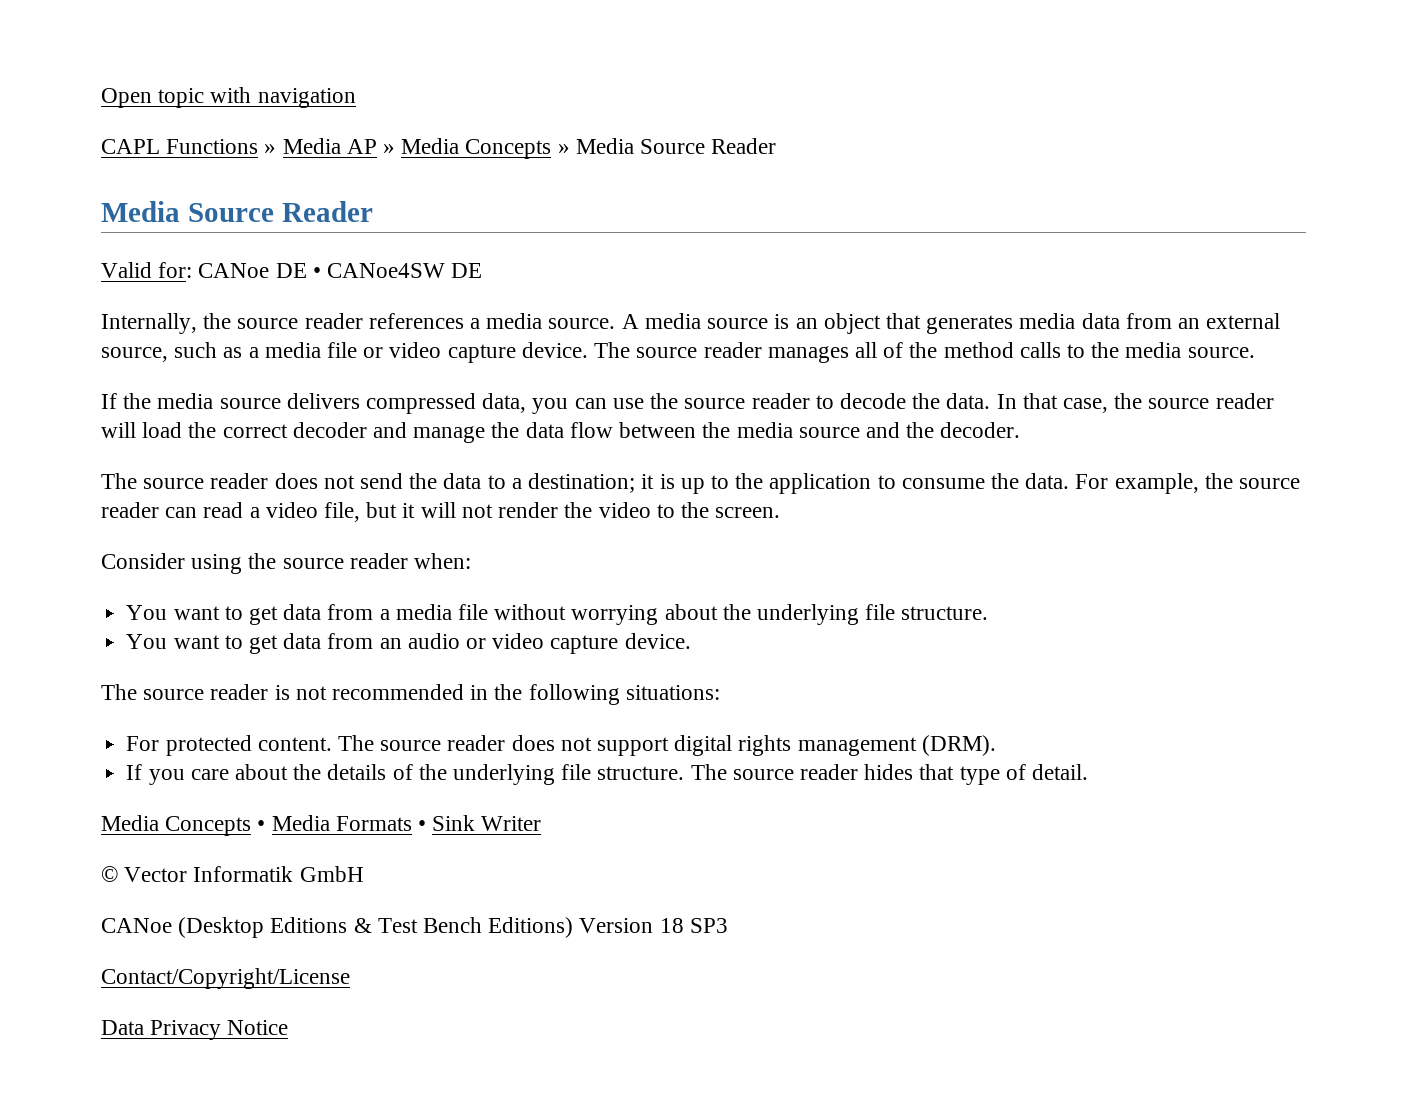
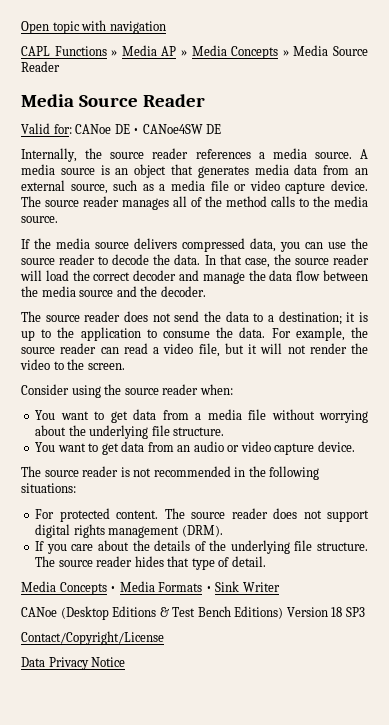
- © Vector Informatik GmbH

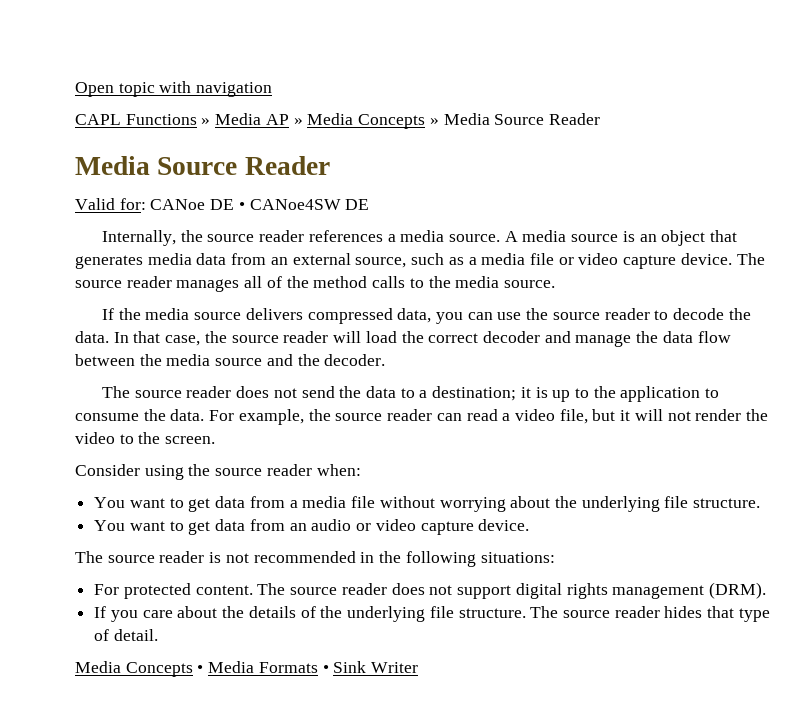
- CANoe (Desktop Editions & Test Bench Editions) Version 18 SP3
- Contact/Copyright/License
- Data Privacy Notice

